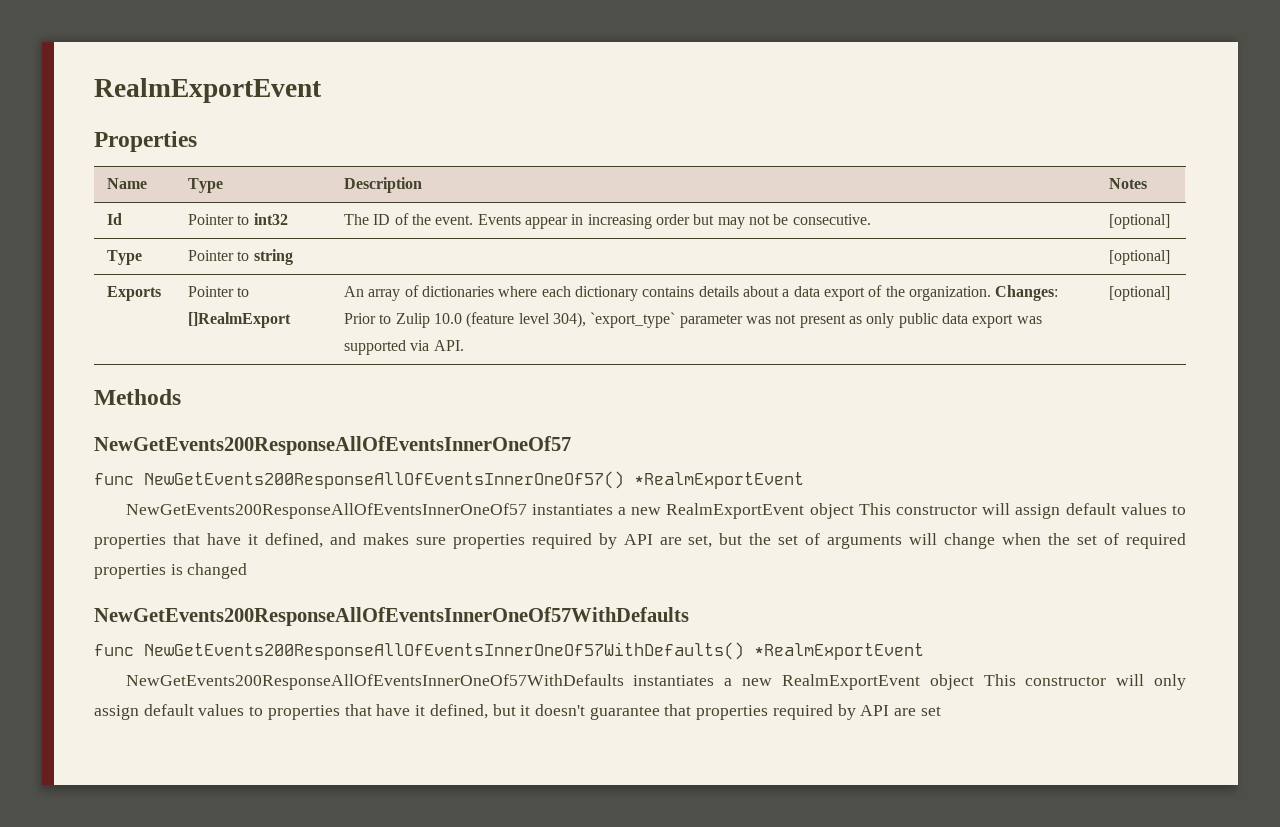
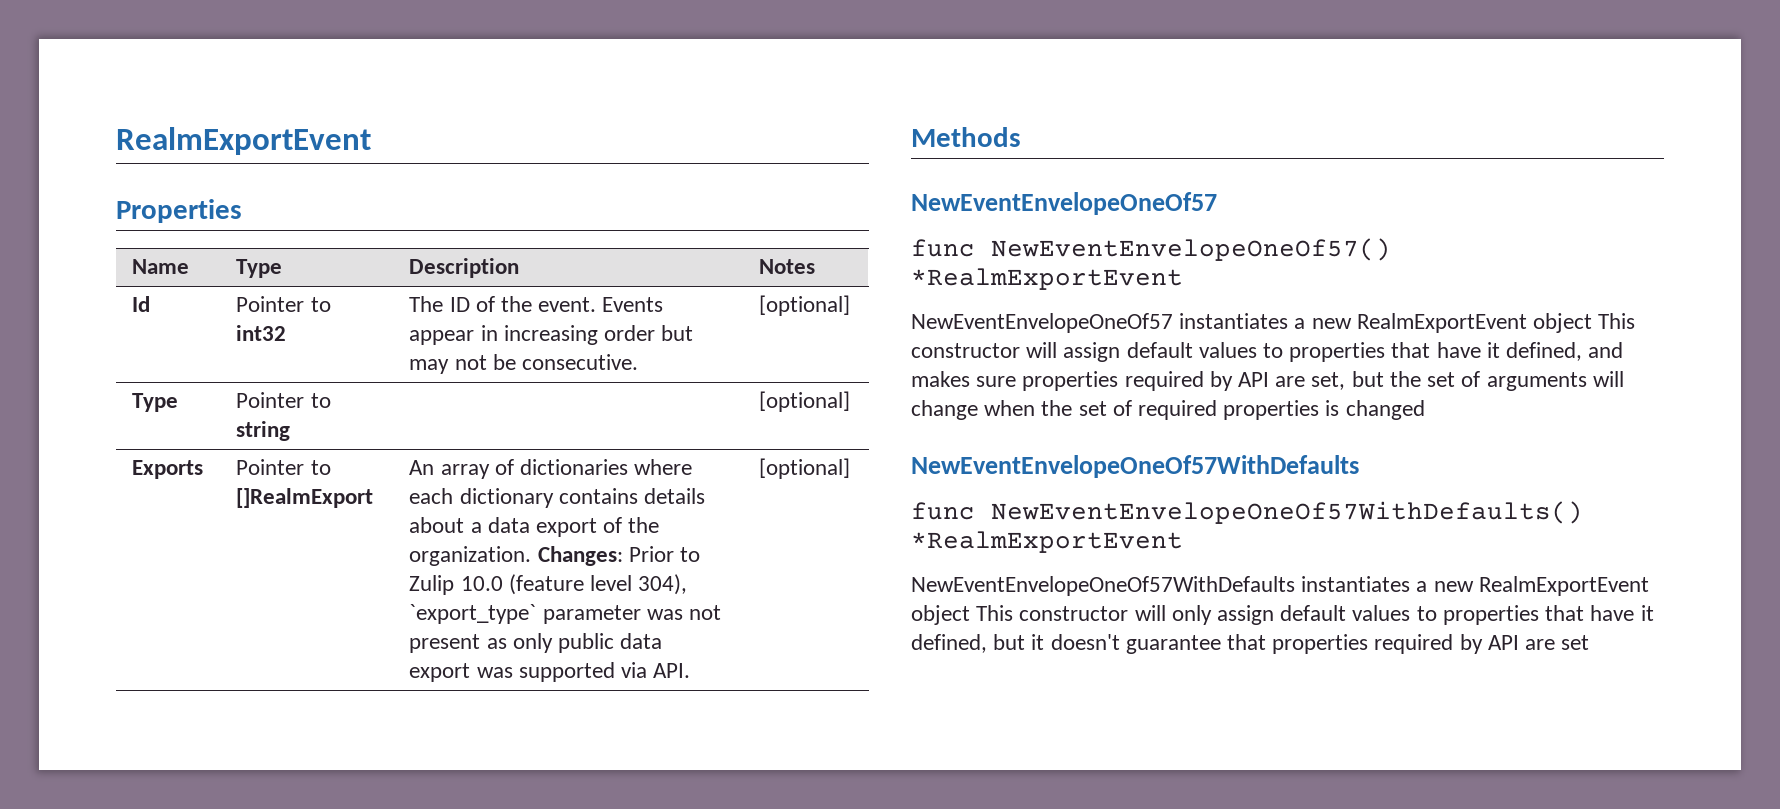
  Methods
- NewGetEvents200ResponseAllOfEventsInnerOneOf57
- func NewGetEvents200ResponseAllOfEventsInnerOneOf57() *RealmExportEvent
- NewGetEvents200ResponseAllOfEventsInnerOneOf57 instantiates a new RealmExportEvent object This constructor will assign default values to properties that have it defined, and makes sure properties required by API are set, but the set of arguments will change when the set of required properties is changed
- NewGetEvents200ResponseAllOfEventsInnerOneOf57WithDefaults
- func NewGetEvents200ResponseAllOfEventsInnerOneOf57WithDefaults() *RealmExportEvent
- NewGetEvents200ResponseAllOfEventsInnerOneOf57WithDefaults instantiates a new RealmExportEvent object This constructor will only assign default values to properties that have it defined, but it doesn't guarantee that properties required by API are set
+ NewEventEnvelopeOneOf57
+ func NewEventEnvelopeOneOf57() *RealmExportEvent
+ NewEventEnvelopeOneOf57 instantiates a new RealmExportEvent object This constructor will assign default values to properties that have it defined, and makes sure properties required by API are set, but the set of arguments will change when the set of required properties is changed
+ NewEventEnvelopeOneOf57WithDefaults
+ func NewEventEnvelopeOneOf57WithDefaults() *RealmExportEvent
+ NewEventEnvelopeOneOf57WithDefaults instantiates a new RealmExportEvent object This constructor will only assign default values to properties that have it defined, but it doesn't guarantee that properties required by API are set

